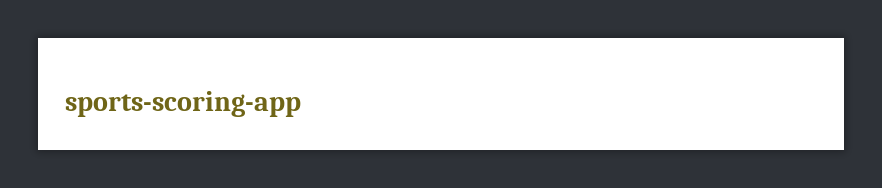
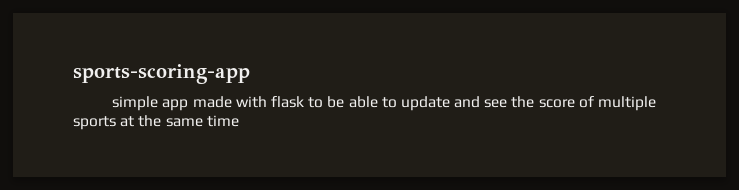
+ simple app made with flask to be able to update and see the score of multiple sports at the same time

